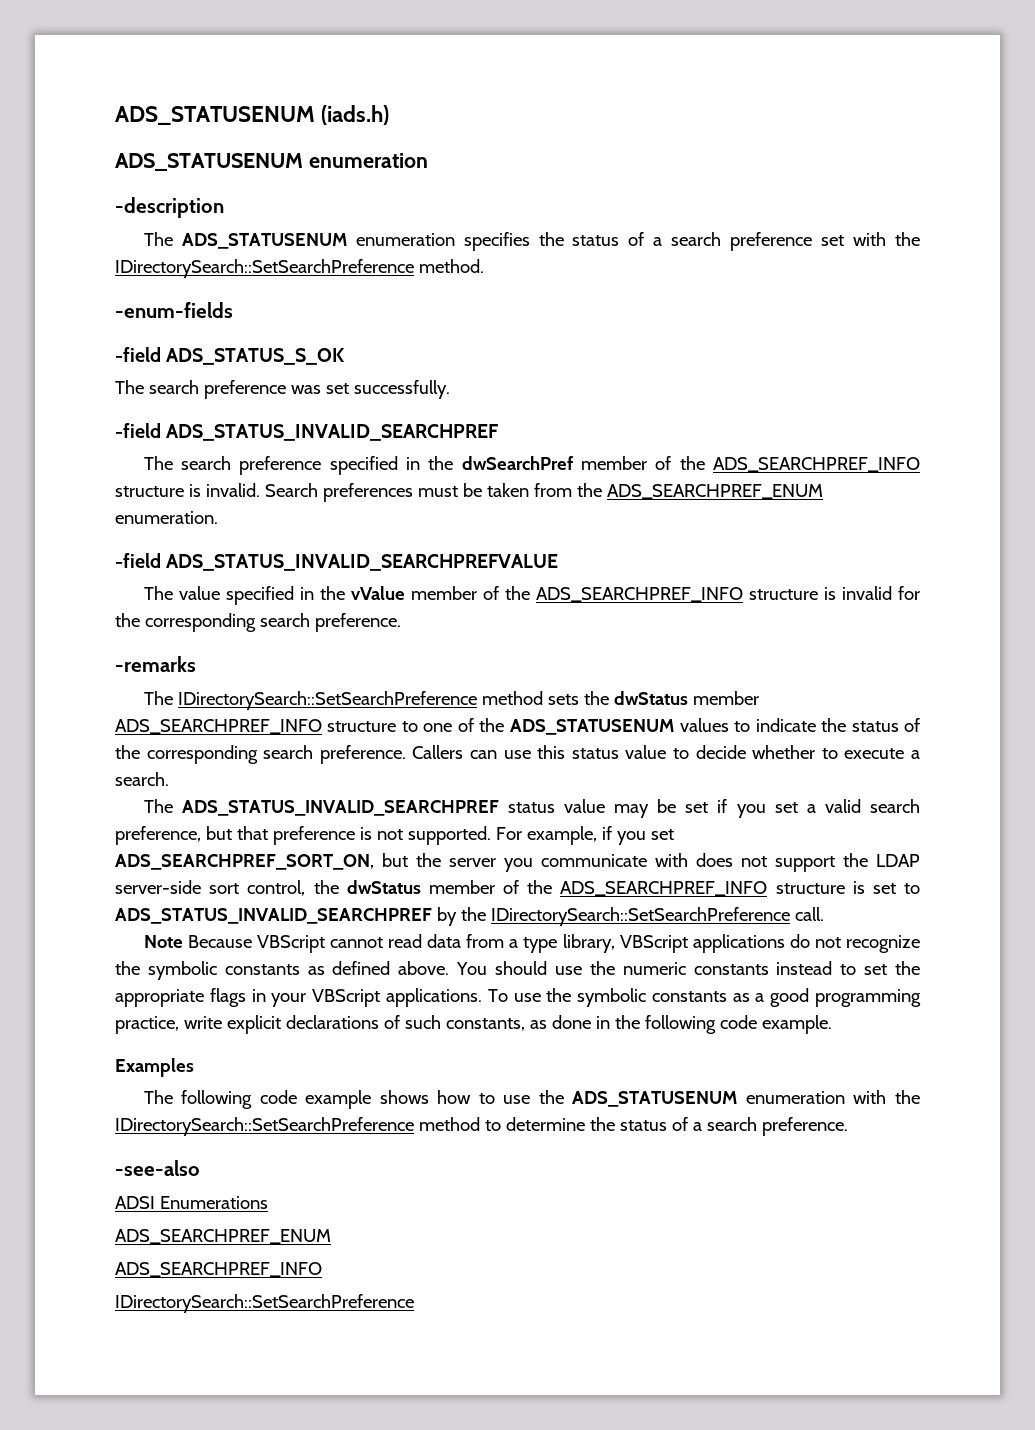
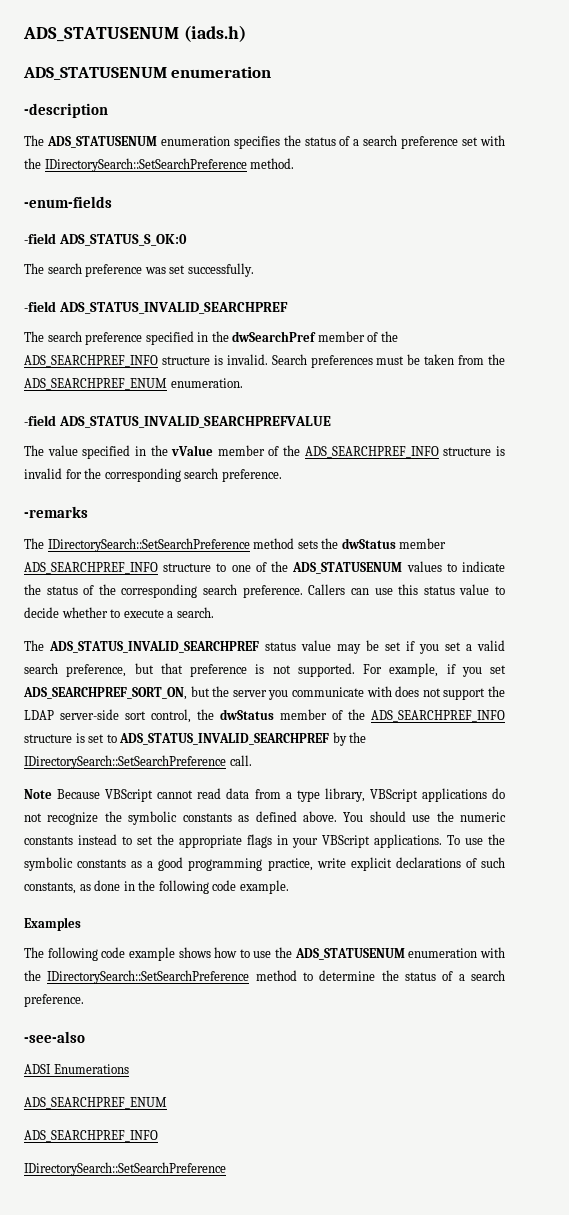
- -field ADS_STATUS_S_OK
+ -field ADS_STATUS_S_OK:0

